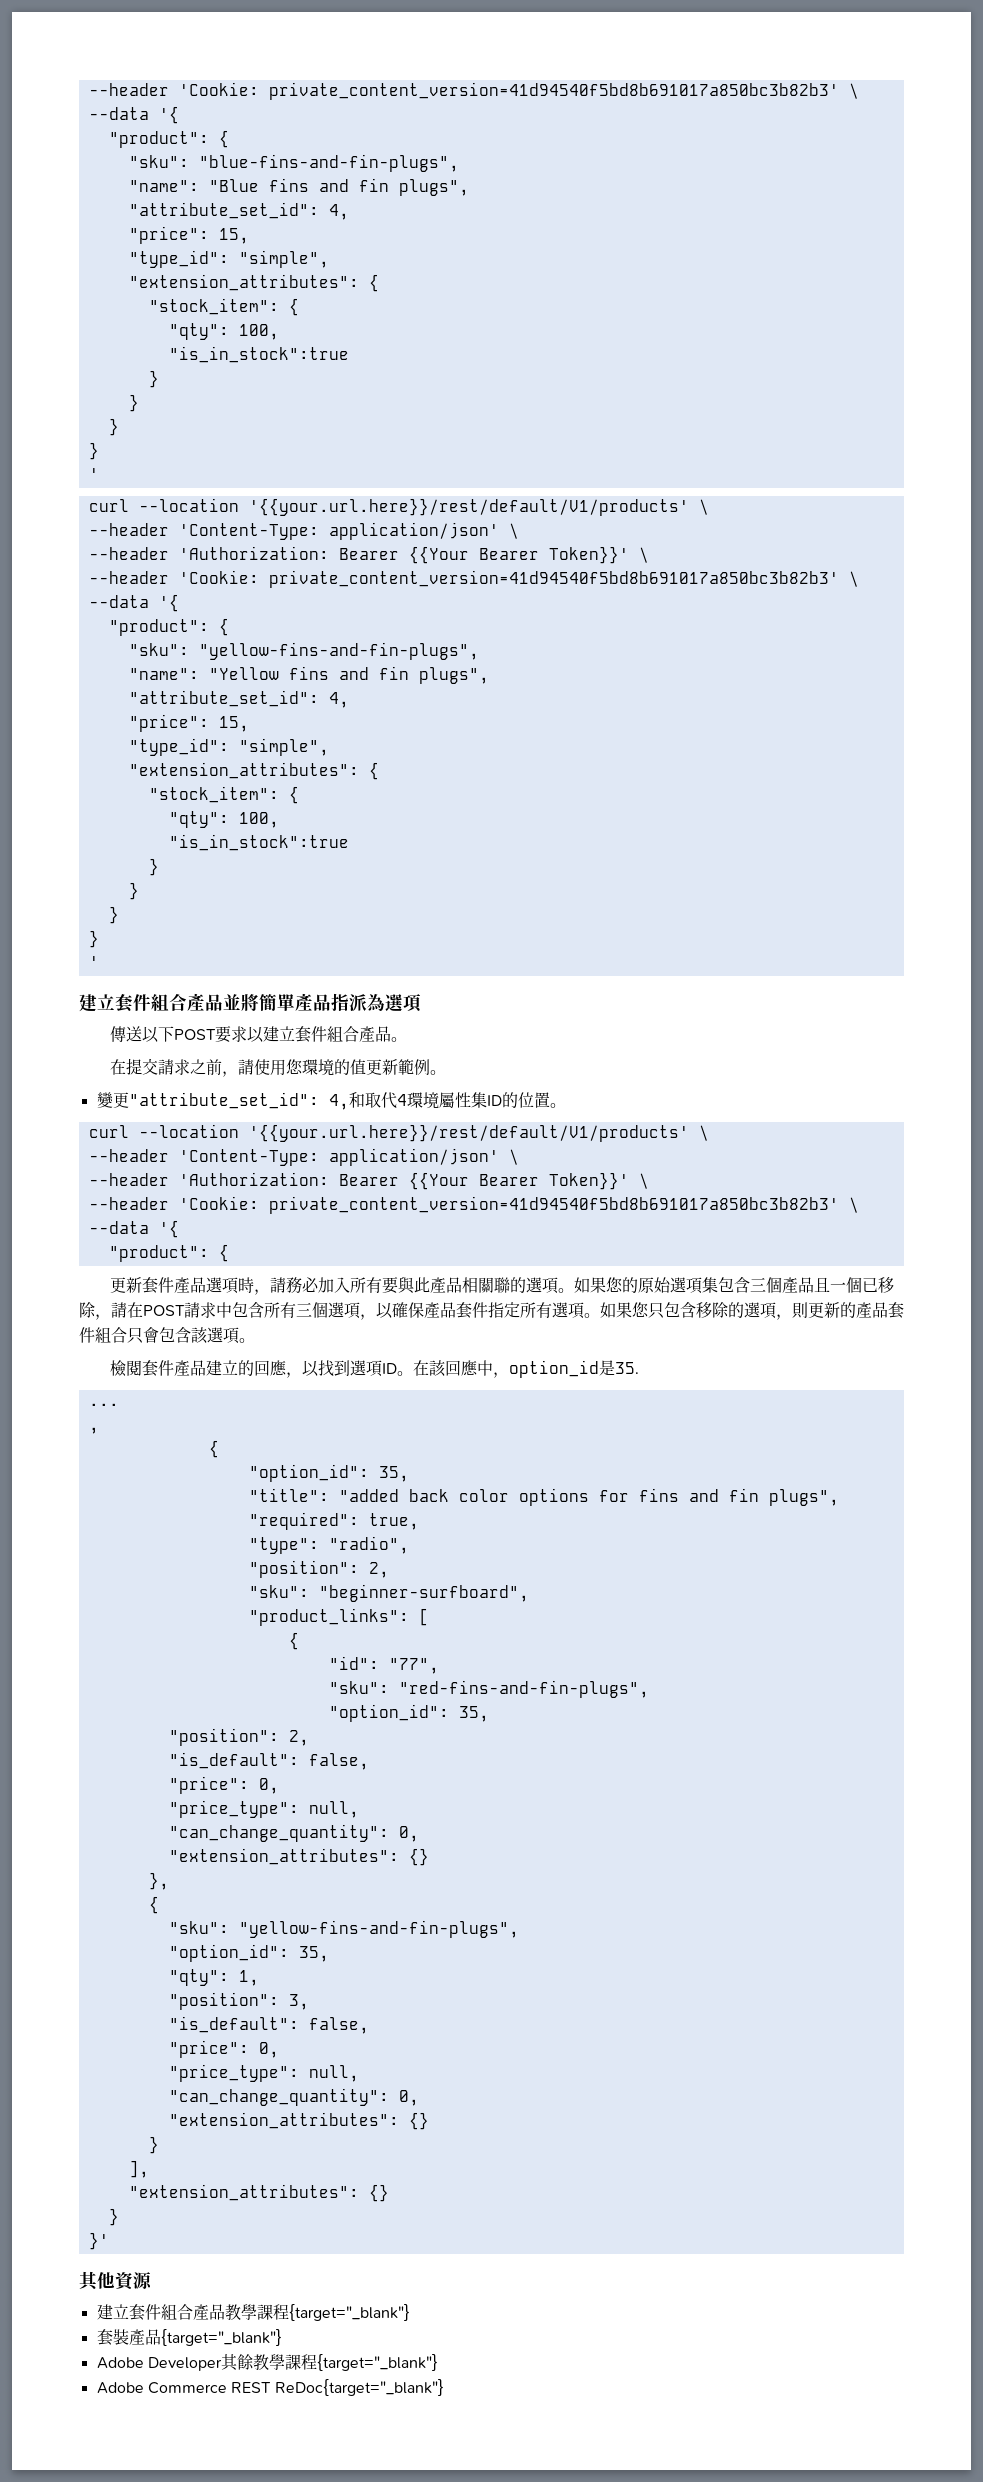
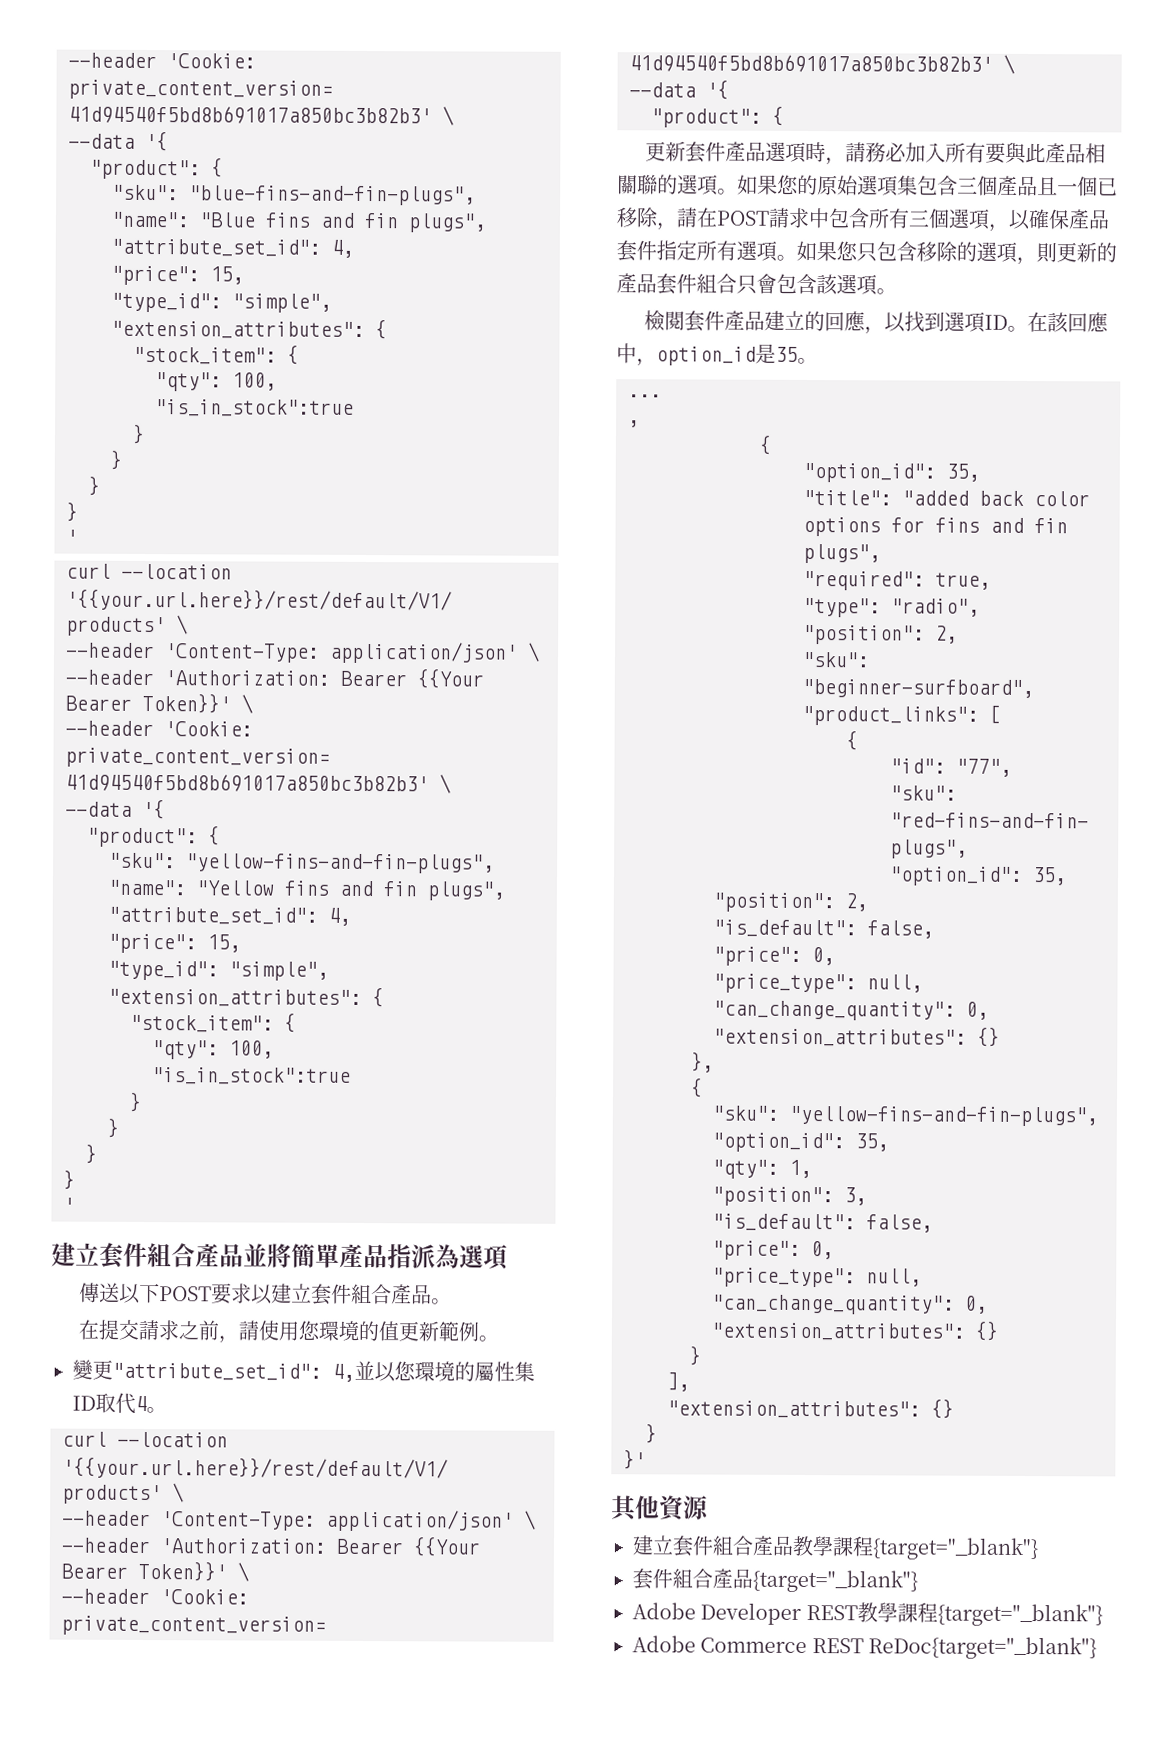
- 變更"attribute_set_id": 4,和取代4環境屬性集ID的位置。
+ 變更"attribute_set_id": 4,並以您環境的屬性集ID取代4。
- 在該回應中，option_id是35.
+ 在該回應中，option_id是35。
- 套裝產品{target="_blank"}
+ 套件組合產品{target="_blank"}
- Adobe Developer其餘教學課程{target="_blank"}
+ Adobe Developer REST教學課程{target="_blank"}

